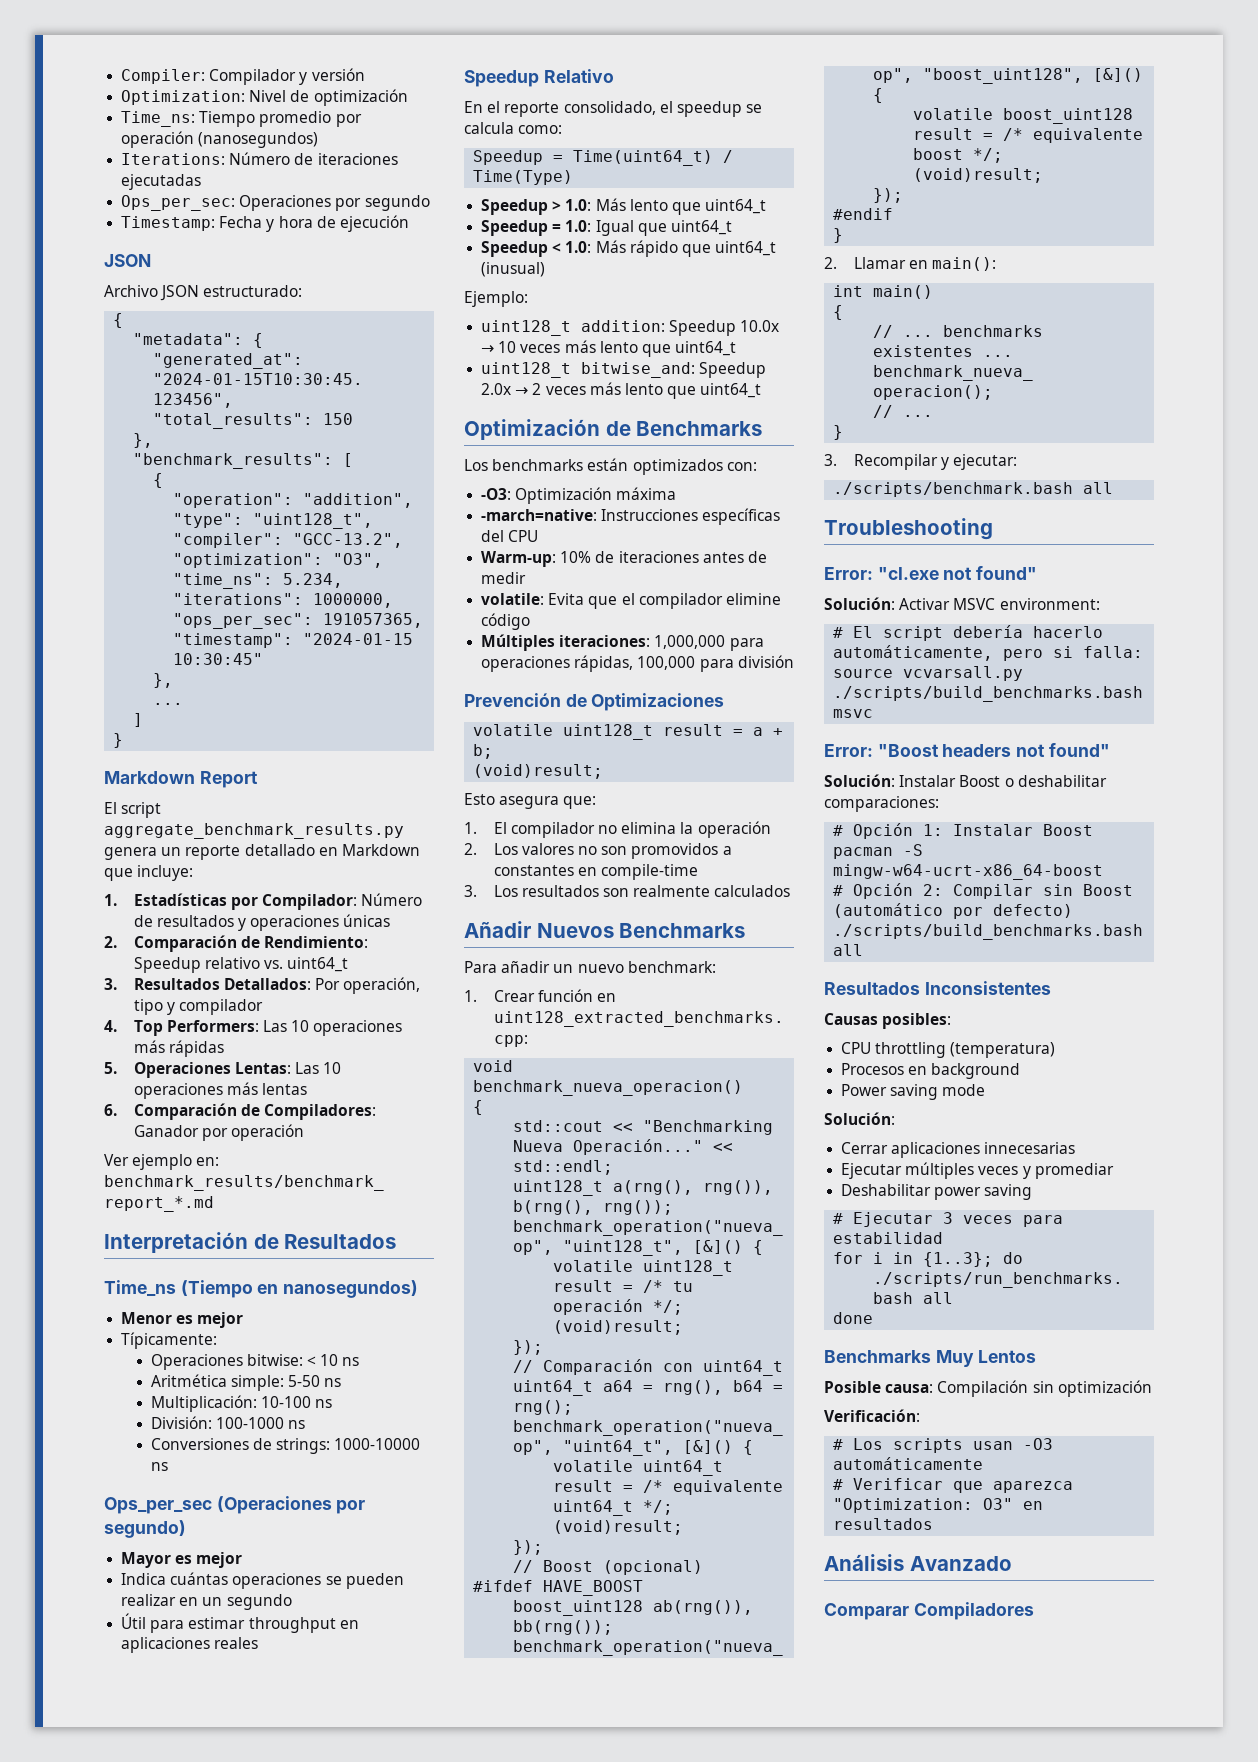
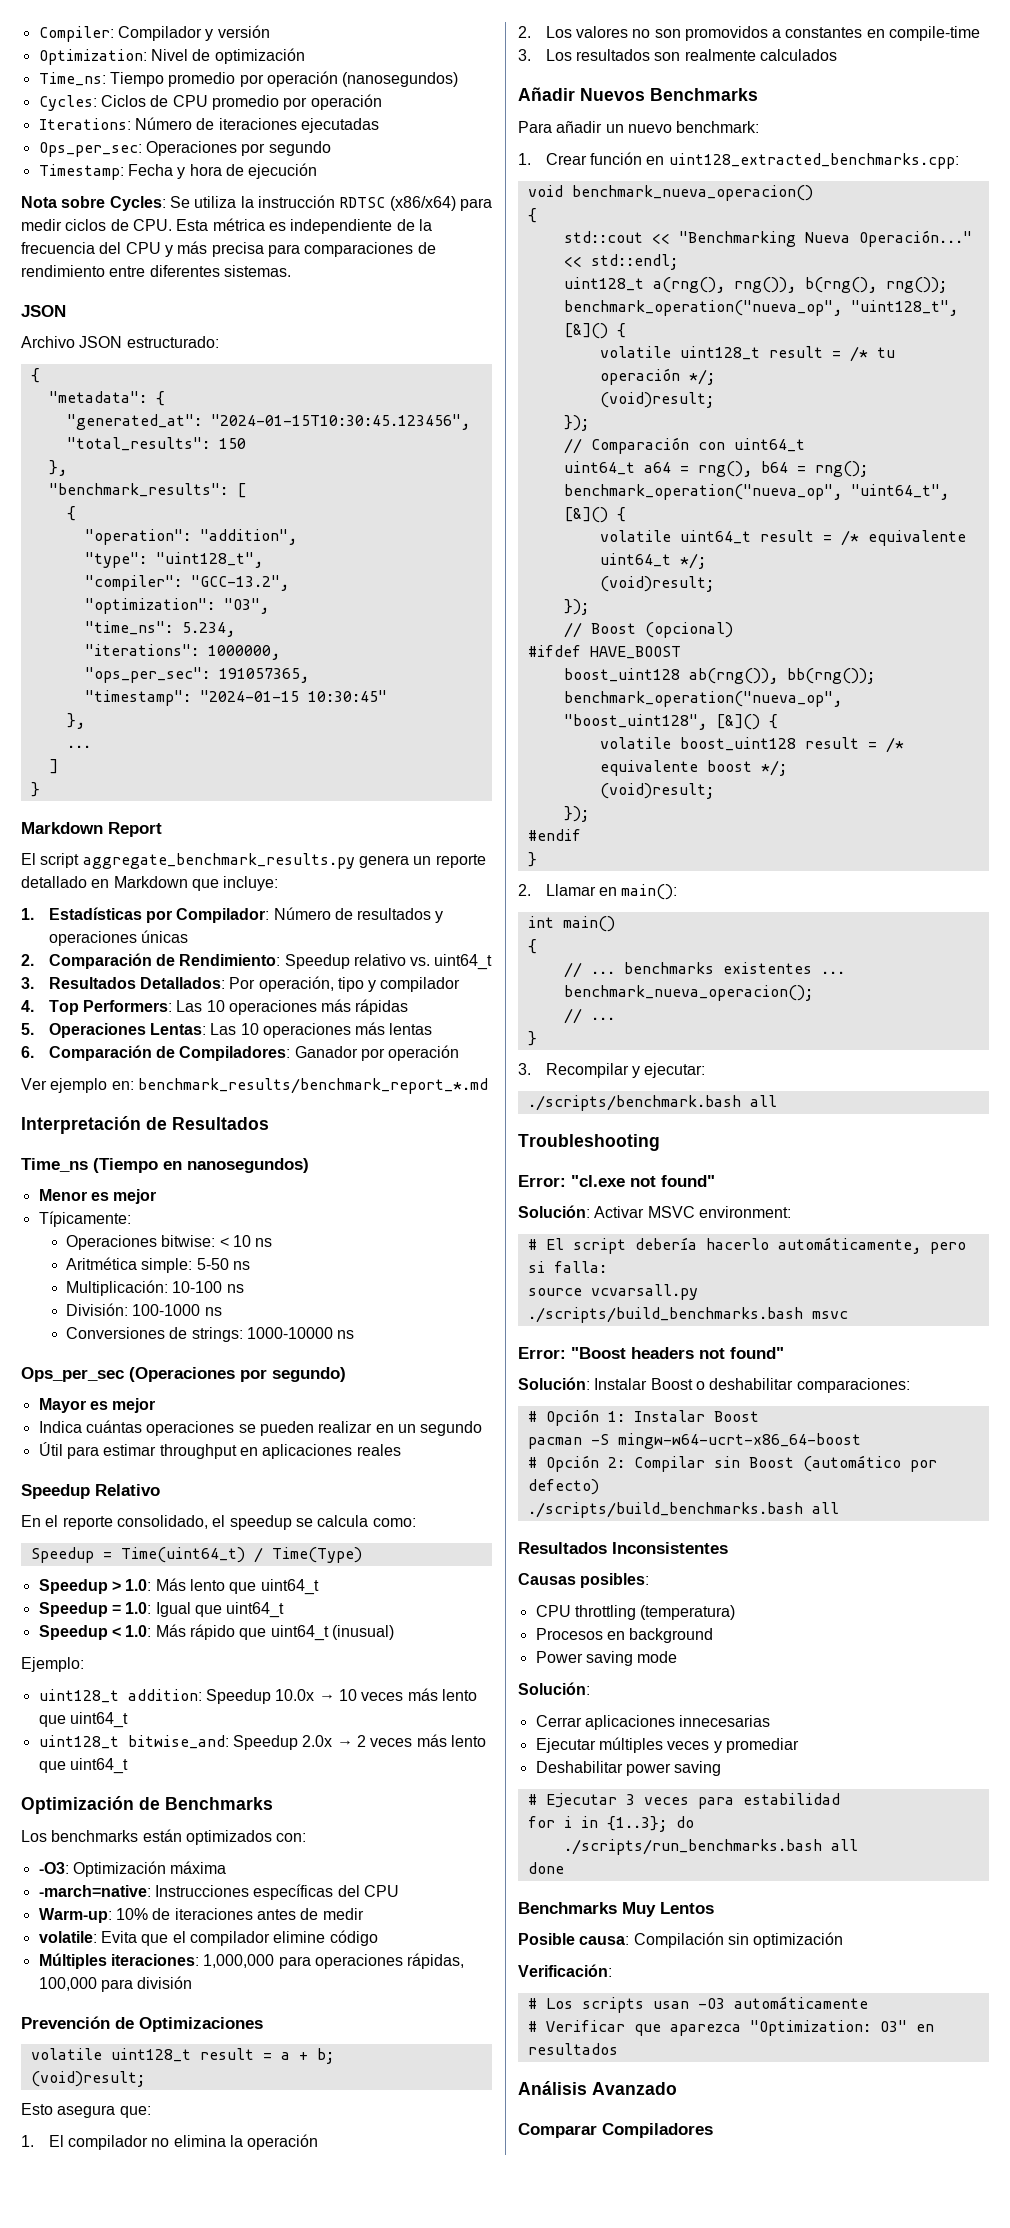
+ Cycles: Ciclos de CPU promedio por operación
+ Nota sobre Cycles: Se utiliza la instrucción RDTSC (x86/x64) para medir ciclos de CPU. Esta métrica es independiente de la frecuencia del CPU y más precisa para comparaciones de rendimiento entre diferentes sistemas.

